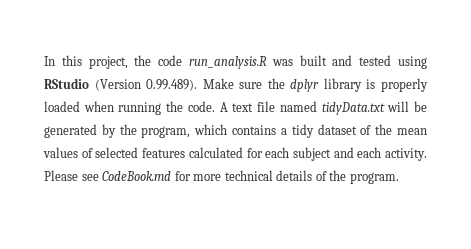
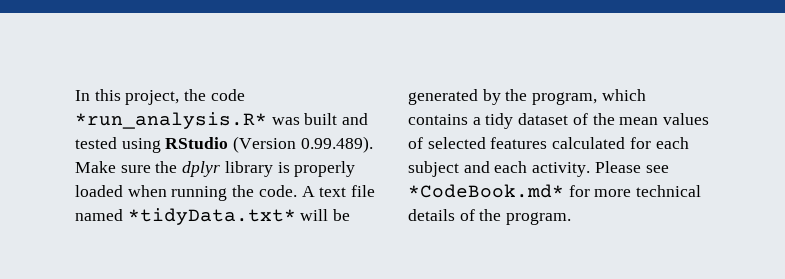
- In this project, the code run_analysis.R was built and tested using RStudio (Version 0.99.489). Make sure the dplyr library is properly loaded when running the code.
+ In this project, the code *run_analysis.R* was built and tested using RStudio (Version 0.99.489). Make sure the dplyr library is properly loaded when running the code.
- A text file named tidyData.txt will be generated by the program, which contains a tidy dataset of the mean values of selected features calculated for each subject and each activity.
+ A text file named *tidyData.txt* will be generated by the program, which contains a tidy dataset of the mean values of selected features calculated for each subject and each activity.
- Please see CodeBook.md for more technical details of the program.
+ Please see *CodeBook.md* for more technical details of the program.

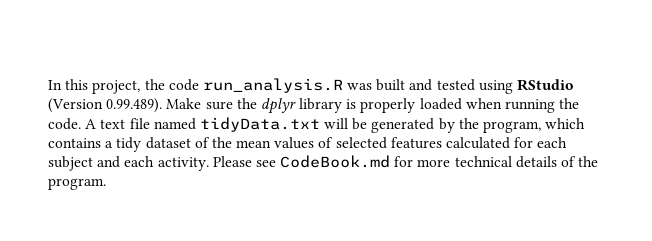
- In this project, the code *run_analysis.R* was built and tested using RStudio (Version 0.99.489). Make sure the dplyr library is properly loaded when running the code.
+ In this project, the code run_analysis.R was built and tested using RStudio (Version 0.99.489). Make sure the dplyr library is properly loaded when running the code.
- A text file named *tidyData.txt* will be generated by the program, which contains a tidy dataset of the mean values of selected features calculated for each subject and each activity.
+ A text file named tidyData.txt will be generated by the program, which contains a tidy dataset of the mean values of selected features calculated for each subject and each activity.
- Please see *CodeBook.md* for more technical details of the program.
+ Please see CodeBook.md for more technical details of the program.

